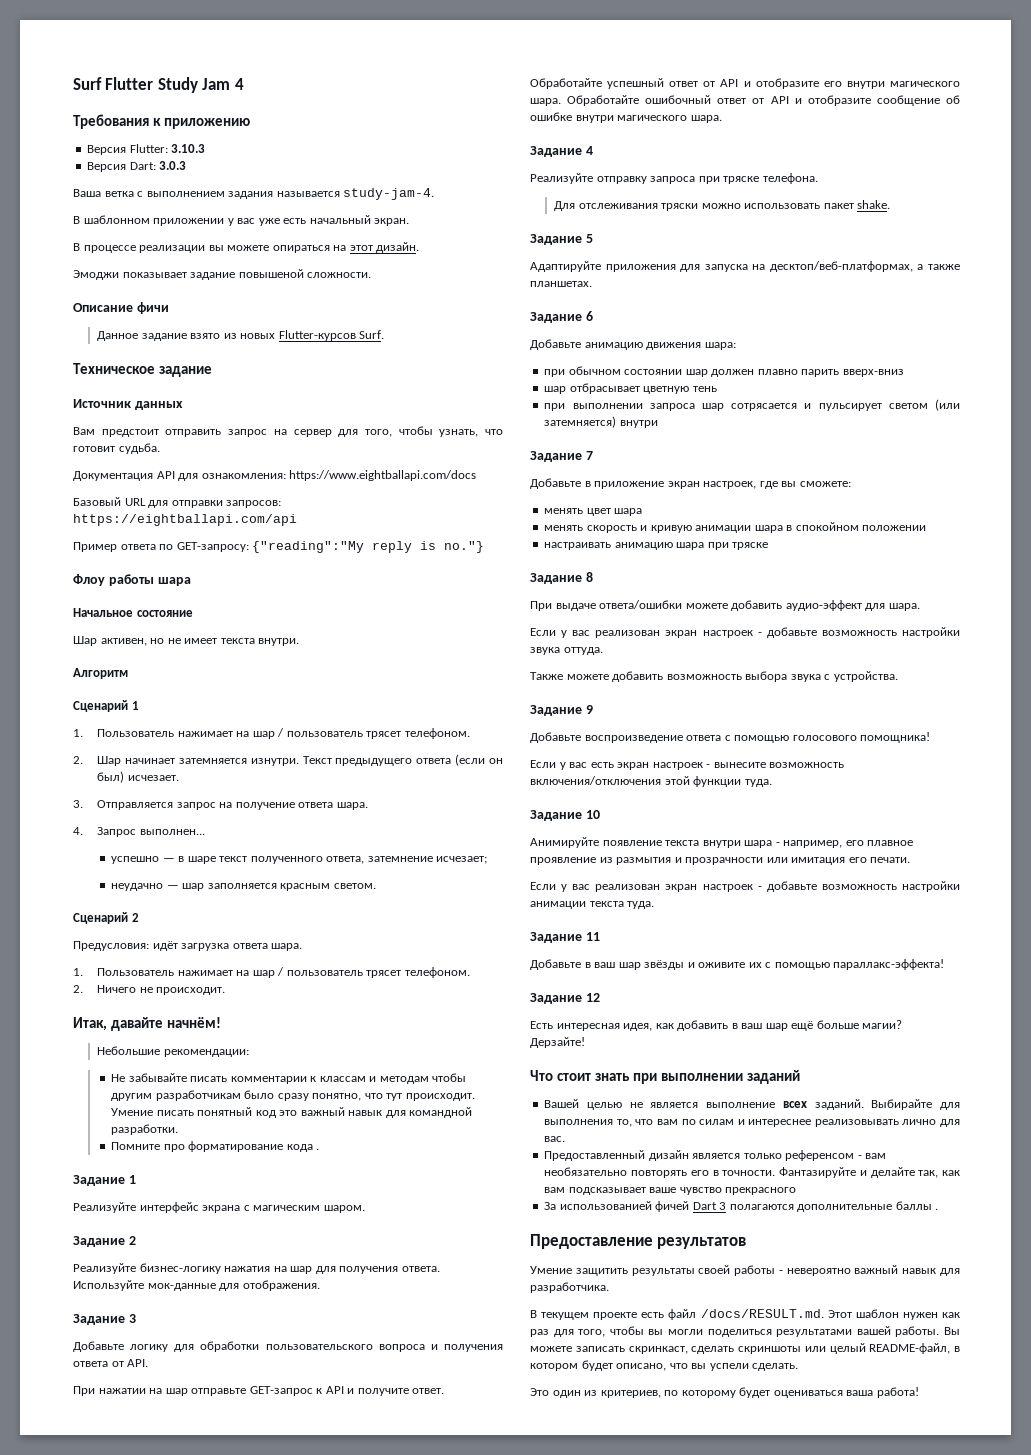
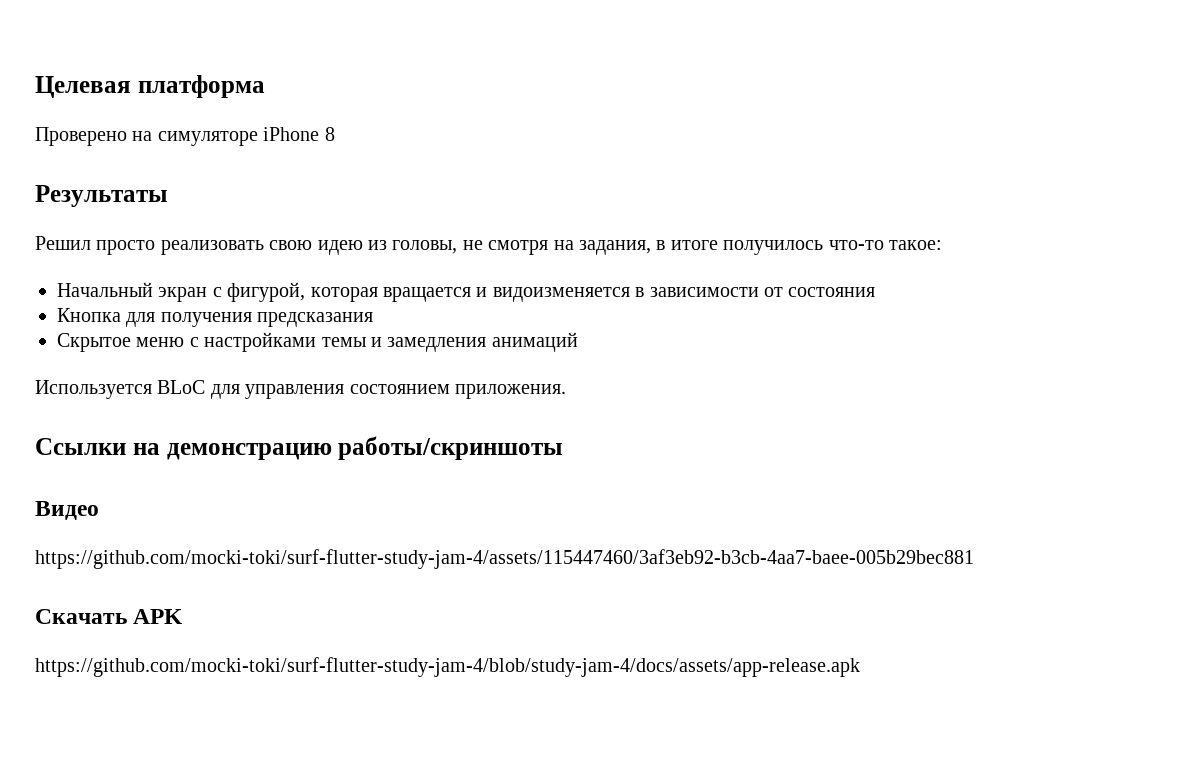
- Surf Flutter Study Jam 4
- Требования к приложению
- Версия Flutter: 3.10.3
- Версия Dart: 3.0.3
- Ваша ветка с выполнением задания называется study-jam-4.
- В шаблонном приложении у вас уже есть начальный экран.
- В процессе реализации вы можете опираться на этот дизайн.
- Эмоджи показывает задание повышеной сложности.
- Описание фичи
- Данное задание взято из новых Flutter-курсов Surf.
- Техническое задание
- Источник данных
- Вам предстоит отправить запрос на сервер для того, чтобы узнать, что готовит судьба.
- Документация API для ознакомления: https://www.eightballapi.com/docs
- Базовый URL для отправки запросов: https://eightballapi.com/api
- Пример ответа по GET-запросу: {"reading":"My reply is no."}
- Флоу работы шара
- Начальное состояние
- Шар активен, но не имеет текста внутри.
- Алгоритм
- Сценарий 1
- 1. Пользователь нажимает на шар / пользователь трясет телефоном.
- 2. Шар начинает затемняется изнутри. Текст предыдущего ответа (если он был) исчезает.
- 3. Отправляется запрос на получение ответа шара.
- 4. Запрос выполнен...
- успешно — в шаре текст полученного ответа, затемнение исчезает;
- неудачно — шар заполняется красным светом.
- Сценарий 2
- Предусловия: идёт загрузка ответа шара.
- 1. Пользователь нажимает на шар / пользователь трясет телефоном.
- 2. Ничего не происходит.
- Итак, давайте начнём!
- Небольшие рекомендации:
- Не забывайте писать комментарии к классам и методам чтобы другим разработчикам было сразу понятно, что тут происходит. Умение писать понятный код это важный навык для командной разработки.
- Помните про форматирование кода .
- Задание 1
- Реализуйте интерфейс экрана с магическим шаром.
- Задание 2
- Реализуйте бизнес-логику нажатия на шар для получения ответа. Используйте мок-данные для отображения.
- Задание 3
- Добавьте логику для обработки пользовательского вопроса и получения ответа от API.
- При нажатии на шар отправьте GET-запрос к API и получите ответ. Обработайте успешный ответ от API и отобразите его внутри магического шара. Обработайте ошибочный ответ от API и отобразите сообщение об ошибке внутри магического шара.
- Задание 4
- Реализуйте отправку запроса при тряске телефона.
- Для отслеживания тряски можно использовать пакет shake.
- Задание 5
- Адаптируйте приложения для запуска на десктоп/веб-платформах, а также планшетах.
- Задание 6
- Добавьте анимацию движения шара:
- при обычном состоянии шар должен плавно парить вверх-вниз
- шар отбрасывает цветную тень
- при выполнении запроса шар сотрясается и пульсирует светом (или затемняется) внутри
- Задание 7
- Добавьте в приложение экран настроек, где вы сможете:
- менять цвет шара
- менять скорость и кривую анимации шара в спокойном положении
- настраивать анимацию шара при тряске
- Задание 8
- При выдаче ответа/ошибки можете добавить аудио-эффект для шара.
- Если у вас реализован экран настроек - добавьте возможность настройки звука оттуда.
- Также можете добавить возможность выбора звука с устройства.
- Задание 9
- Добавьте воспроизведение ответа с помощью голосового помощника!
- Если у вас есть экран настроек - вынесите возможность включения/отключения этой функции туда.
- Задание 10
- Анимируйте появление текста внутри шара - например, его плавное проявление из размытия и прозрачности или имитация его печати.
- Если у вас реализован экран настроек - добавьте возможность настройки анимации текста туда.
- Задание 11
- Добавьте в ваш шар звёзды и оживите их с помощью параллакс-эффекта!
- Задание 12
- Есть интересная идея, как добавить в ваш шар ещё больше магии? Дерзайте!
- Что стоит знать при выполнении заданий
- Вашей целью не является выполнение всех заданий. Выбирайте для выполнения то, что вам по силам и интереснее реализовывать лично для вас.
- Предоставленный дизайн является только референсом - вам необязательно повторять его в точности. Фантазируйте и делайте так, как вам подсказывает ваше чувство прекрасного
- За использованией фичей Dart 3 полагаются дополнительные баллы .
- Предоставление результатов
- Умение защитить результаты своей работы - невероятно важный навык для разработчика.
- В текущем проекте есть файл /docs/RESULT.md. Этот шаблон нужен как раз для того, чтобы вы могли поделиться результатами вашей работы. Вы можете записать скринкаст, сделать скриншоты или целый README-файл, в котором будет описано, что вы успели сделать.
- Это один из критериев, по которому будет оцениваться ваша работа!
+ Целевая платформа
+ Проверено на симуляторе iPhone 8
+ Результаты
+ Решил просто реализовать свою идею из головы, не смотря на задания, в итоге получилось что-то такое:
+ Начальный экран с фигурой, которая вращается и видоизменяется в зависимости от состояния
+ Кнопка для получения предсказания
+ Скрытое меню с настройками темы и замедления анимаций
+ Используется BLoC для управления состоянием приложения.
+ Ссылки на демонстрацию работы/скриншоты
+ Видео
+ https://github.com/mocki-toki/surf-flutter-study-jam-4/assets/115447460/3af3eb92-b3cb-4aa7-baee-005b29bec881
+ Скачать APK
+ https://github.com/mocki-toki/surf-flutter-study-jam-4/blob/study-jam-4/docs/assets/app-release.apk

